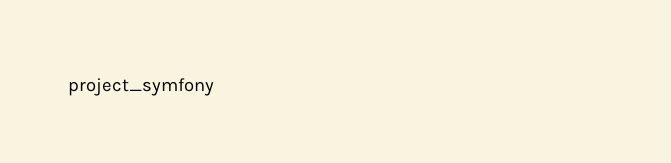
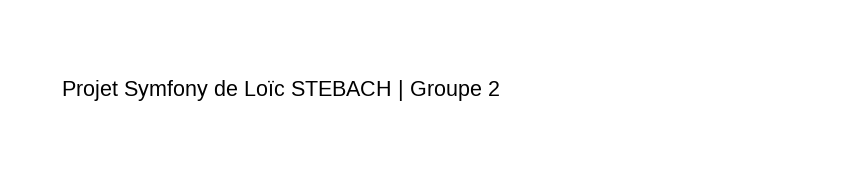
- project_symfony
+ Projet Symfony de Loïc STEBACH | Groupe 2

